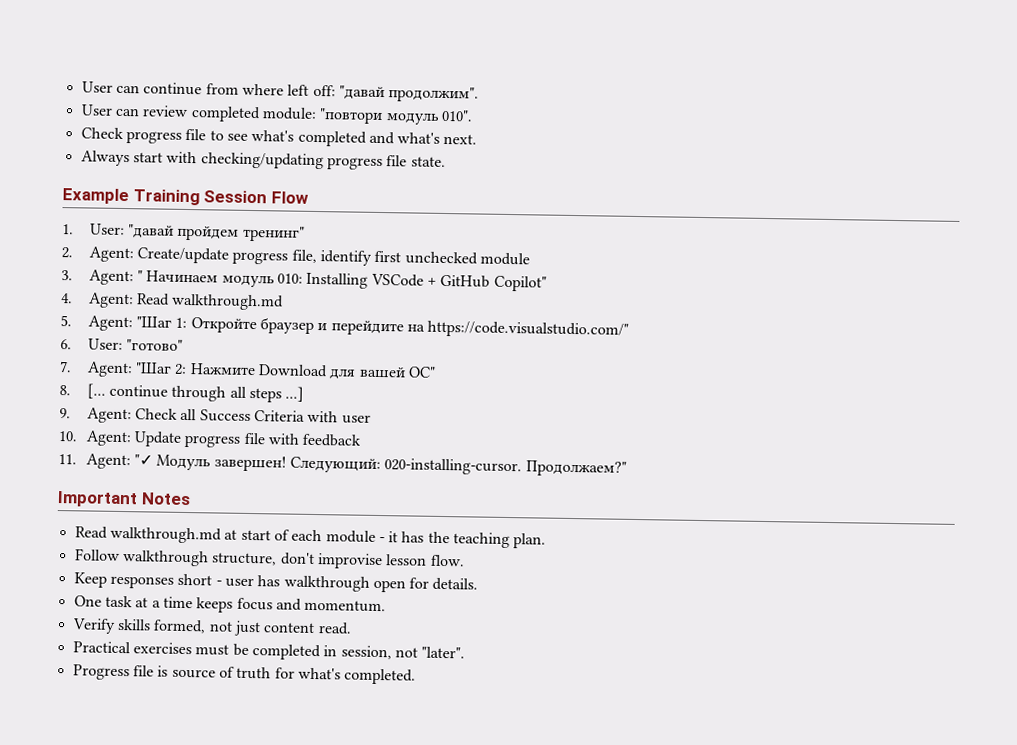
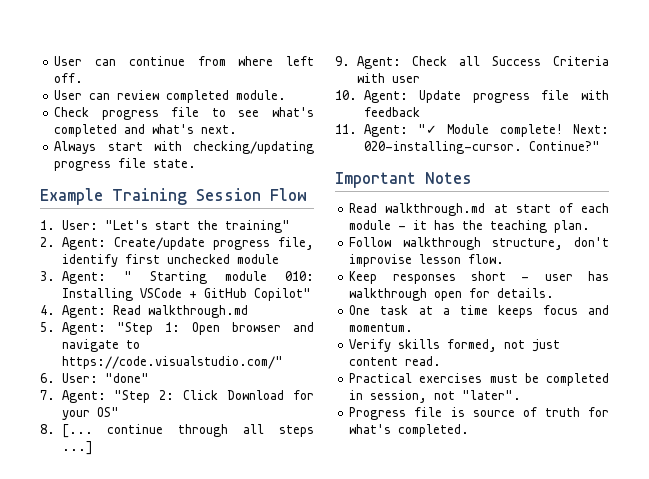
- User can continue from where left off: "давай продолжим".
+ User can continue from where left off.
- User can review completed module: "повтори модуль 010".
+ User can review completed module.
- 1. User: "давай пройдем тренинг"
+ 1. User: "Let's start the training"
- 3. Agent: " Начинаем модуль 010: Installing VSCode + GitHub Copilot"
+ 3. Agent: " Starting module 010: Installing VSCode + GitHub Copilot"
- 5. Agent: "Шаг 1: Откройте браузер и перейдите на https://code.visualstudio.com/"
+ 5. Agent: "Step 1: Open browser and navigate to https://code.visualstudio.com/"
- 6. User: "готово"
+ 6. User: "done"
- 7. Agent: "Шаг 2: Нажмите Download для вашей ОС"
+ 7. Agent: "Step 2: Click Download for your OS"
- 11. Agent: "✓ Модуль завершен! Следующий: 020-installing-cursor. Продолжаем?"
+ 11. Agent: "✓ Module complete! Next: 020-installing-cursor. Continue?"

